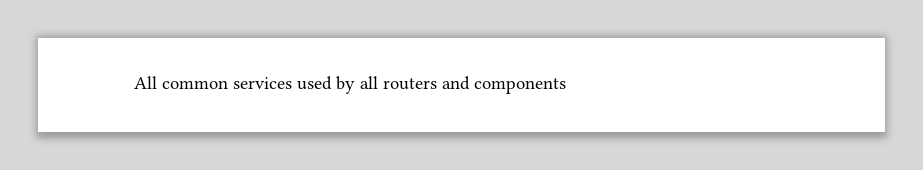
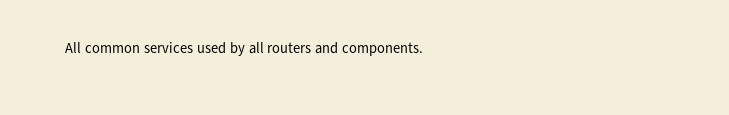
- All common services used by all routers and components
+ All common services used by all routers and components.

